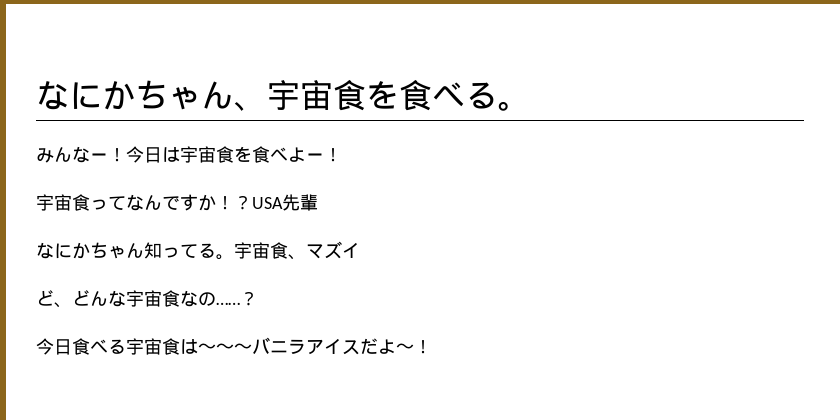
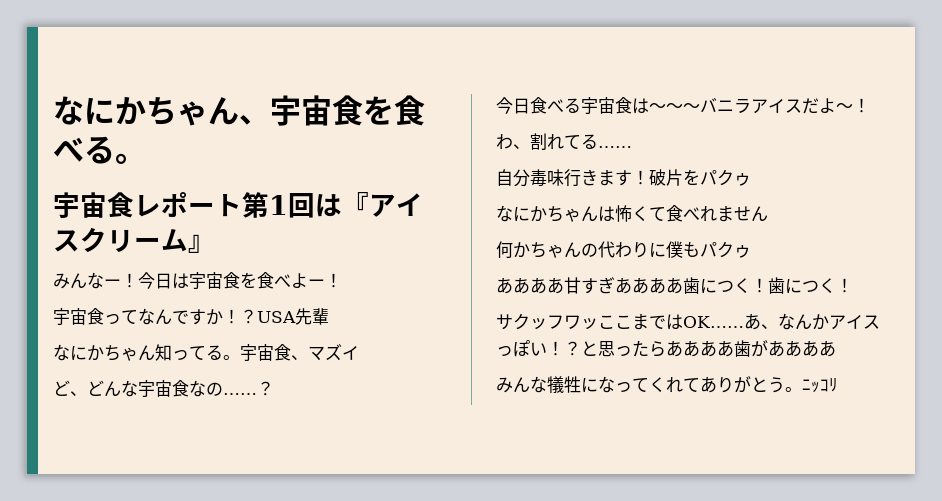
+ 宇宙食レポート第1回は『アイスクリーム』
+ わ、割れてる……
+ 自分毒味行きます！破片をパクゥ
+ なにかちゃんは怖くて食べれません
+ 何かちゃんの代わりに僕もパクゥ
+ ああああ甘すぎああああ歯につく！歯につく！
+ サクッフワッここまではOK……あ、なんかアイスっぽい！？と思ったらああああ歯がああああ
+ みんな犠牲になってくれてありがとう。ﾆｯｺﾘ

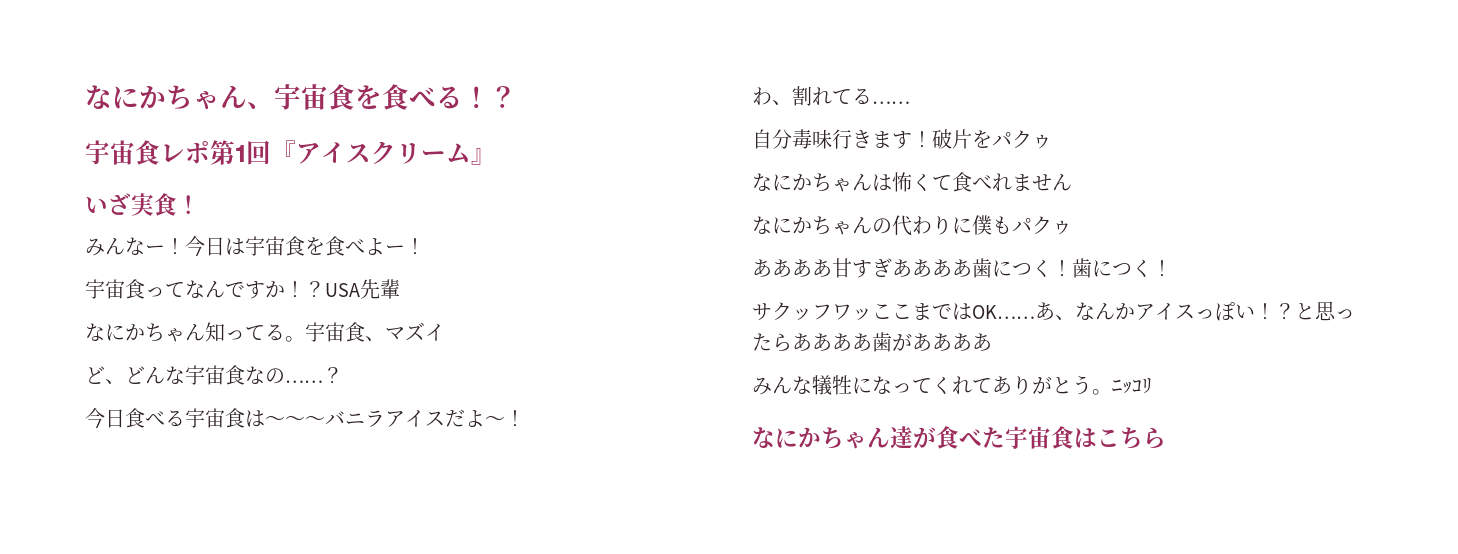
- なにかちゃん、宇宙食を食べる。
+ なにかちゃん、宇宙食を食べる！？
- 宇宙食レポート第1回は『アイスクリーム』
+ 宇宙食レポ第1回『アイスクリーム』
+ いざ実食！
- 何かちゃんの代わりに僕もパクゥ
+ なにかちゃんの代わりに僕もパクゥ
+ なにかちゃん達が食べた宇宙食はこちら

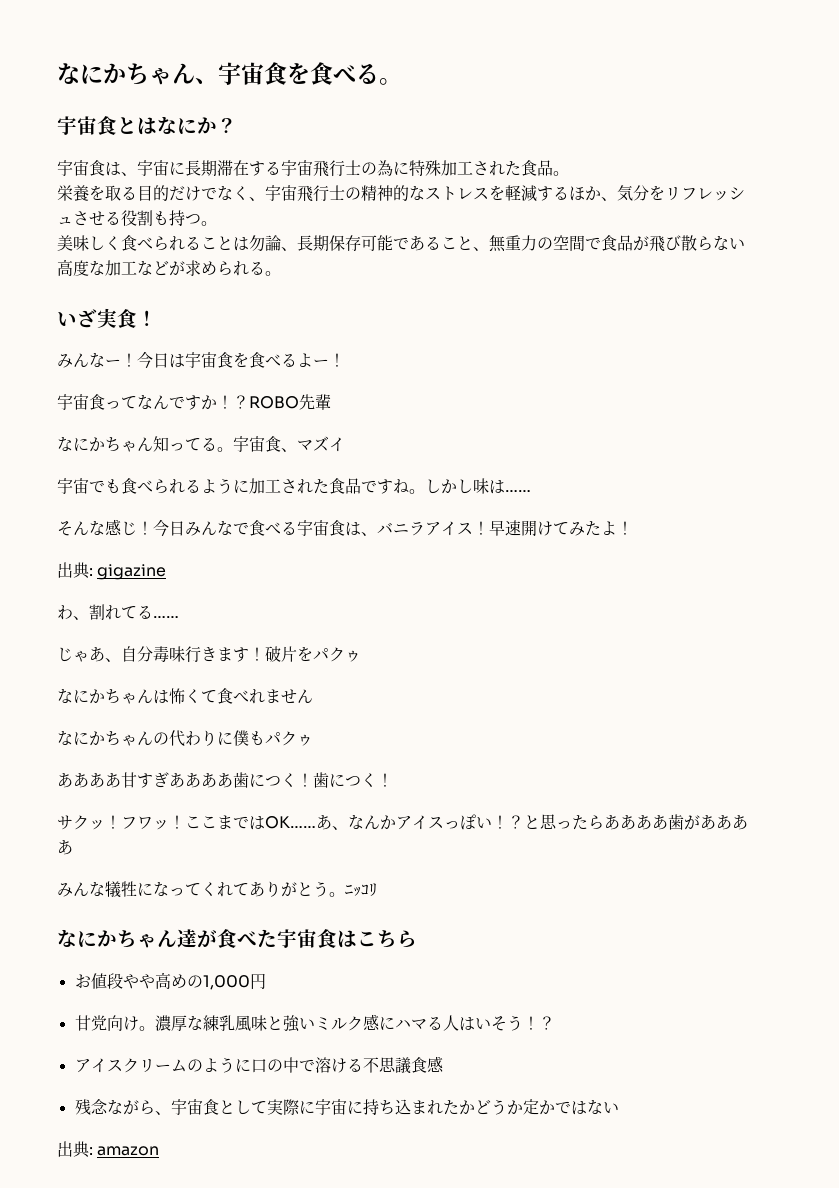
- なにかちゃん、宇宙食を食べる！？
- 宇宙食レポ第1回『アイスクリーム』
+ なにかちゃん、宇宙食を食べる。
+ 宇宙食とはなにか？
+ 宇宙食は、宇宙に長期滞在する宇宙飛行士の為に特殊加工された食品。
+ 栄養を取る目的だけでなく、宇宙飛行士の精神的なストレスを軽減するほか、気分をリフレッシュさせる役割も持つ。
+ 美味しく食べられることは勿論、長期保存可能であること、無重力の空間で食品が飛び散らない高度な加工などが求められる。
- 今日は宇宙食を食べよー！
+ 今日は宇宙食を食べるよー！
- USA先輩
+ ROBO先輩
- ど、どんな宇宙食なの……？
- 今日食べる宇宙食は〜〜〜バニラアイスだよ〜！
+ 宇宙でも食べられるように加工された食品ですね。しかし味は……
+ そんな感じ！今日みんなで食べる宇宙食は、バニラアイス！早速開けてみたよ！
+ 出典: gigazine
- 自分毒味行きます！
+ じゃあ、自分毒味行きます！
- サクッフワッここまではOK……
+ サクッ！フワッ！ここまではOK……
+ お値段やや高めの1,000円
+ 甘党向け。濃厚な練乳風味と強いミルク感にハマる人はいそう！？
+ アイスクリームのように口の中で溶ける不思議食感
+ 残念ながら、宇宙食として実際に宇宙に持ち込まれたかどうか定かではない
+ 出典: amazon

